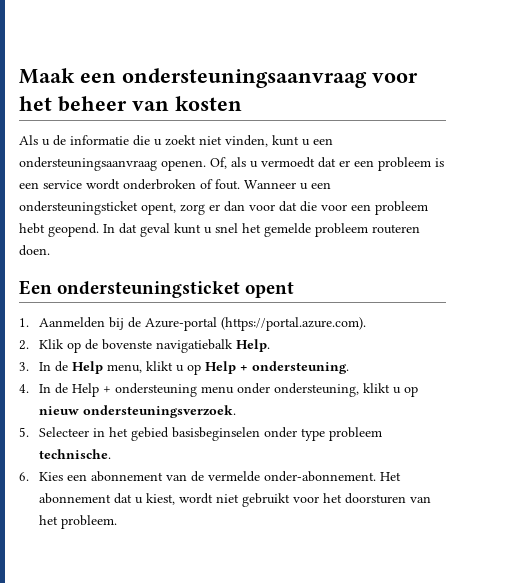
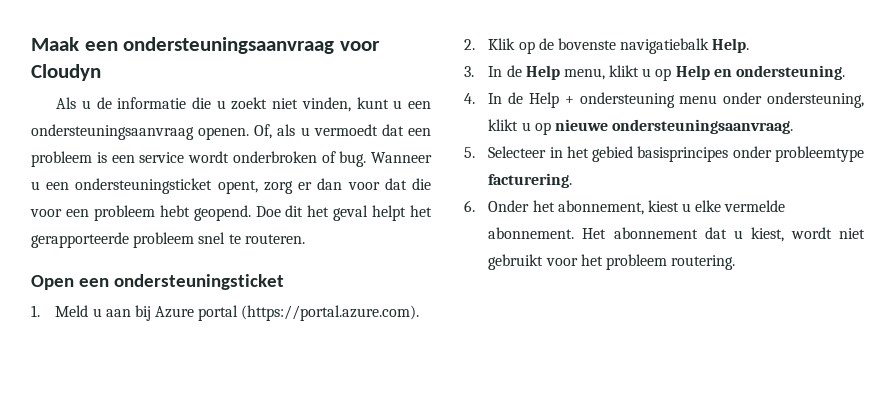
- Maak een ondersteuningsaanvraag voor het beheer van kosten
+ Maak een ondersteuningsaanvraag voor Cloudyn
- Of, als u vermoedt dat er een probleem is een service wordt onderbroken of fout.
+ Of, als u vermoedt dat een probleem is een service wordt onderbroken of bug.
- In dat geval kunt u snel het gemelde probleem routeren doen.
- Een ondersteuningsticket opent
+ Doe dit het geval helpt het gerapporteerde probleem snel te routeren.
+ Open een ondersteuningsticket
- 1. Aanmelden bij de Azure-portal (https://portal.azure.com).
+ 1. Meld u aan bij Azure portal (https://portal.azure.com).
- 3. In de Help menu, klikt u op Help + ondersteuning.
+ 3. In de Help menu, klikt u op Help en ondersteuning.
- 4. In de Help + ondersteuning menu onder ondersteuning, klikt u op nieuw ondersteuningsverzoek.
+ 4. In de Help + ondersteuning menu onder ondersteuning, klikt u op nieuwe ondersteuningsaanvraag.
- 5. Selecteer in het gebied basisbeginselen onder type probleem technische.
- 6. Kies een abonnement van de vermelde onder-abonnement.
+ 5. Selecteer in het gebied basisprincipes onder probleemtype facturering.
+ 6. Onder het abonnement, kiest u elke vermelde abonnement.
- Het abonnement dat u kiest, wordt niet gebruikt voor het doorsturen van het probleem.
+ Het abonnement dat u kiest, wordt niet gebruikt voor het probleem routering.

